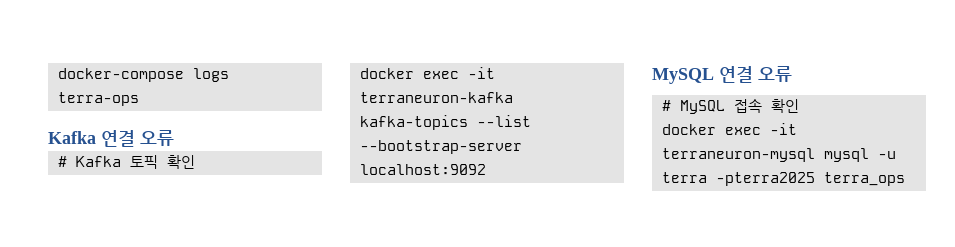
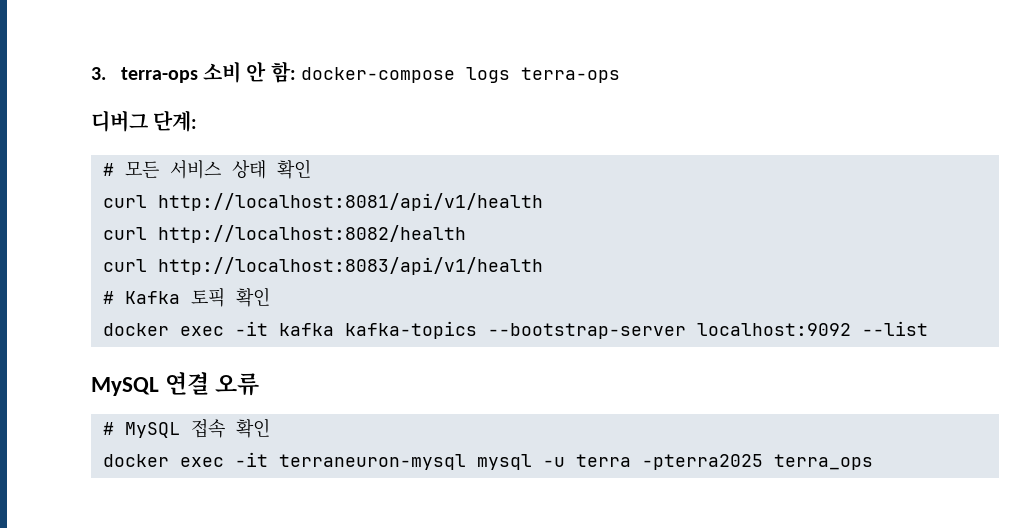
- docker-compose logs terra-ops
- Kafka 연결 오류
+ 3. terra-ops 소비 안 함: docker-compose logs terra-ops
+ 디버그 단계:
+ # 모든 서비스 상태 확인
+ curl http://localhost:8081/api/v1/health
+ curl http://localhost:8082/health
+ curl http://localhost:8083/api/v1/health
- docker exec -it terraneuron-kafka kafka-topics --list --bootstrap-server localhost:9092
+ docker exec -it kafka kafka-topics --bootstrap-server localhost:9092 --list

